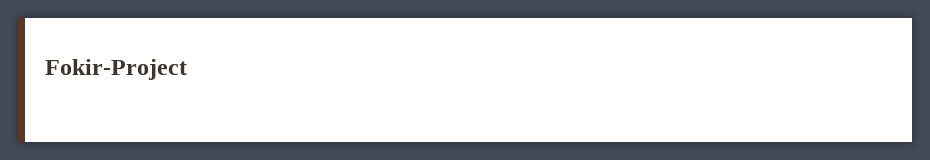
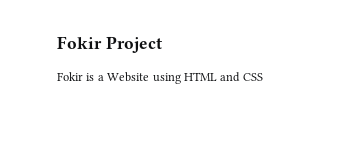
- Fokir-Project
+ Fokir Project
+ Fokir is a Website using HTML and CSS

